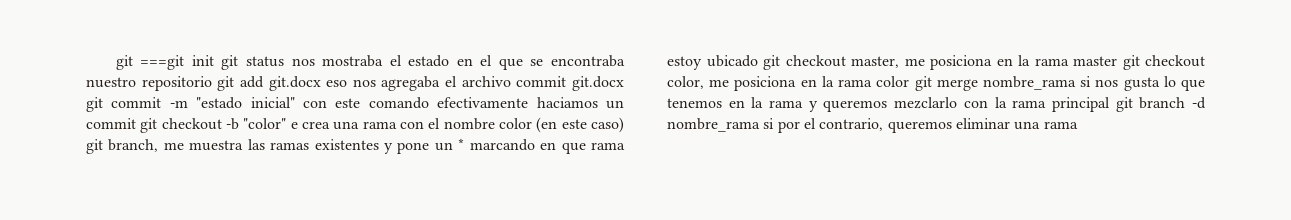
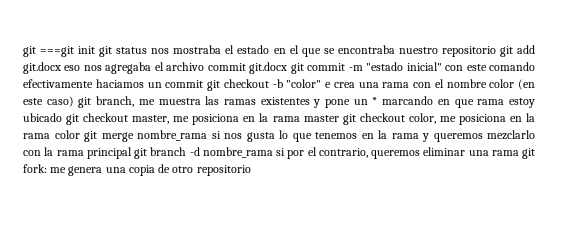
- git ===git init git status nos mostraba el estado en el que se encontraba nuestro repositorio git add git.docx eso nos agregaba el archivo commit git.docx git commit -m "estado inicial" con este comando efectivamente haciamos un commit git checkout -b "color" e crea una rama con el nombre color (en este caso) git branch, me muestra las ramas existentes y pone un * marcando en que rama estoy ubicado git checkout master, me posiciona en la rama master git checkout color, me posiciona en la rama color git merge nombre_rama si nos gusta lo que tenemos en la rama y queremos mezclarlo con la rama principal git branch -d nombre_rama si por el contrario, queremos eliminar una rama
+ git ===git init git status nos mostraba el estado en el que se encontraba nuestro repositorio git add git.docx eso nos agregaba el archivo commit git.docx git commit -m "estado inicial" con este comando efectivamente haciamos un commit git checkout -b "color" e crea una rama con el nombre color (en este caso) git branch, me muestra las ramas existentes y pone un * marcando en que rama estoy ubicado git checkout master, me posiciona en la rama master git checkout color, me posiciona en la rama color git merge nombre_rama si nos gusta lo que tenemos en la rama y queremos mezclarlo con la rama principal git branch -d nombre_rama si por el contrario, queremos eliminar una rama git fork: me genera una copia de otro repositorio

